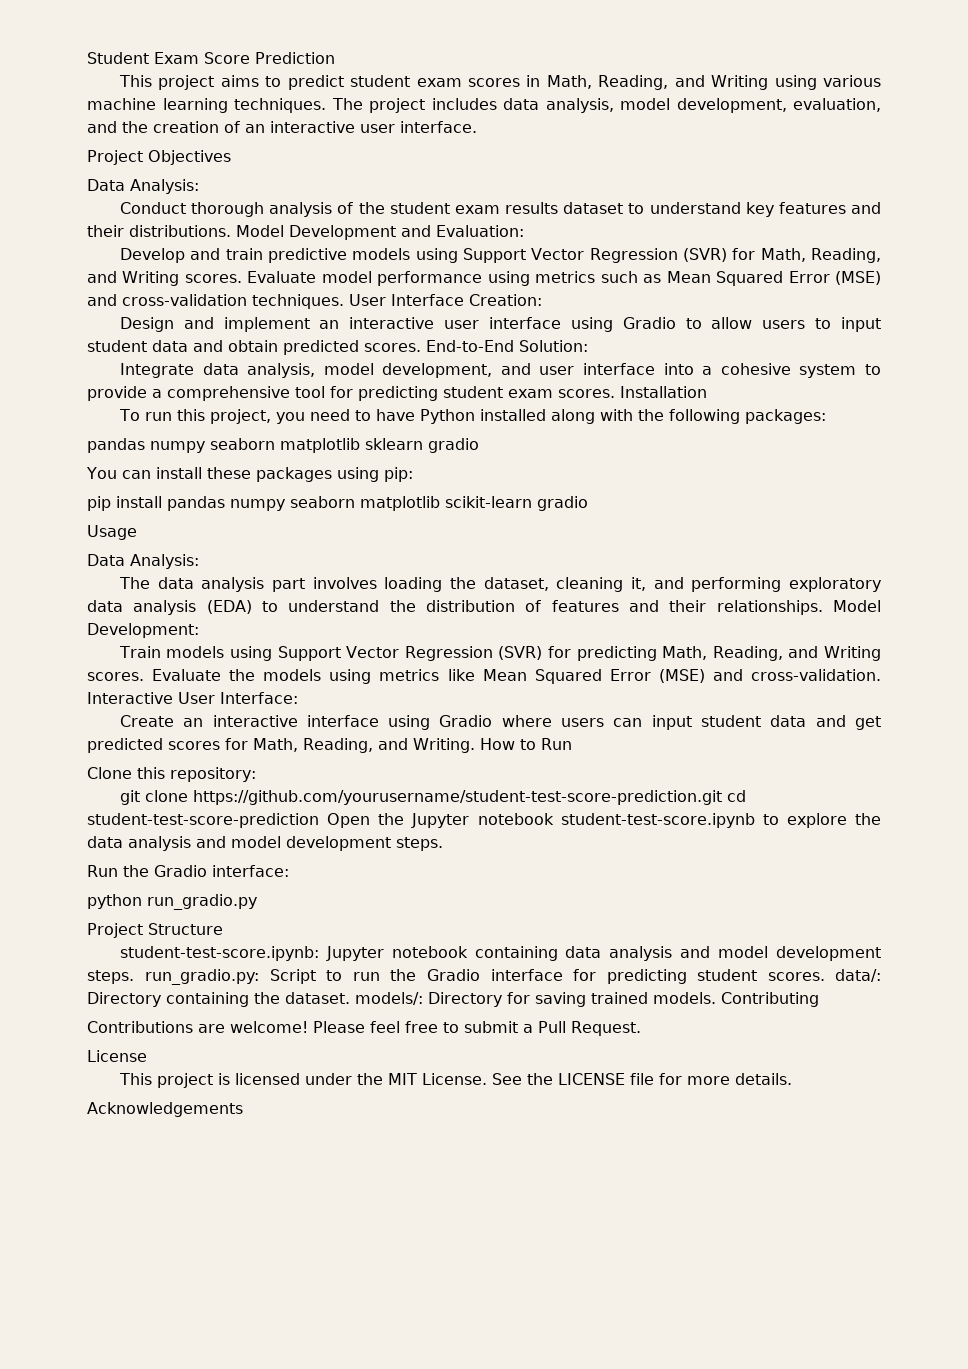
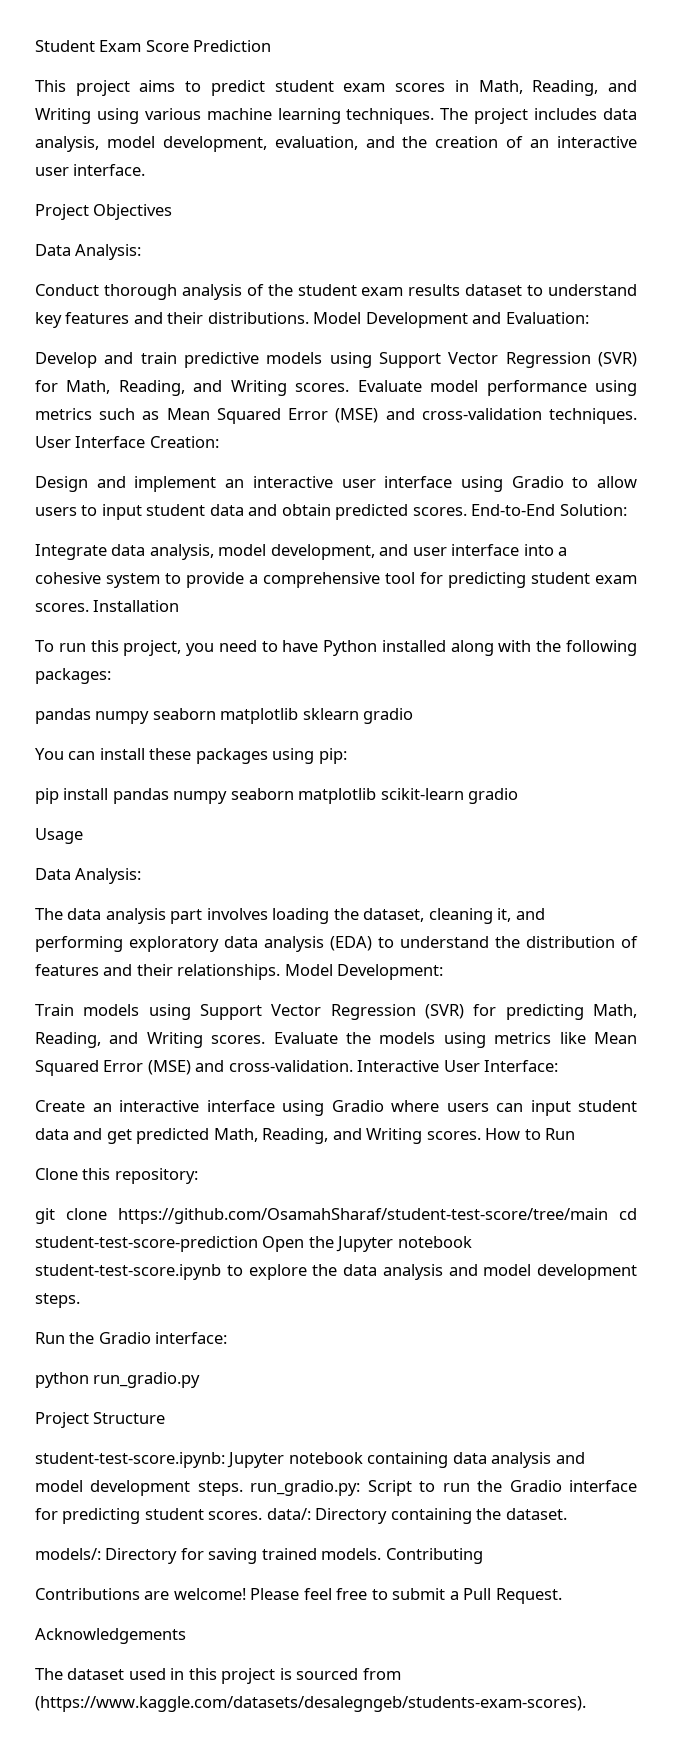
- Create an interactive interface using Gradio where users can input student data and get predicted scores for Math, Reading, and Writing.
+ Create an interactive interface using Gradio where users can input student data and get predicted Math, Reading, and Writing scores.
- git clone https://github.com/yourusername/student-test-score-prediction.git cd student-test-score-prediction Open the Jupyter notebook student-test-score.ipynb to explore the data analysis and model development steps.
+ git clone https://github.com/OsamahSharaf/student-test-score/tree/main cd student-test-score-prediction Open the Jupyter notebook student-test-score.ipynb to explore the data analysis and model development steps.
- student-test-score.ipynb: Jupyter notebook containing data analysis and model development steps. run_gradio.py: Script to run the Gradio interface for predicting student scores. data/: Directory containing the dataset. models/: Directory for saving trained models.
+ student-test-score.ipynb: Jupyter notebook containing data analysis and model development steps. run_gradio.py: Script to run the Gradio interface for predicting student scores. data/: Directory containing the dataset.
+ models/: Directory for saving trained models.
- License
- This project is licensed under the MIT License. See the LICENSE file for more details.
  Acknowledgements
+ The dataset used in this project is sourced from (https://www.kaggle.com/datasets/desalegngeb/students-exam-scores).

